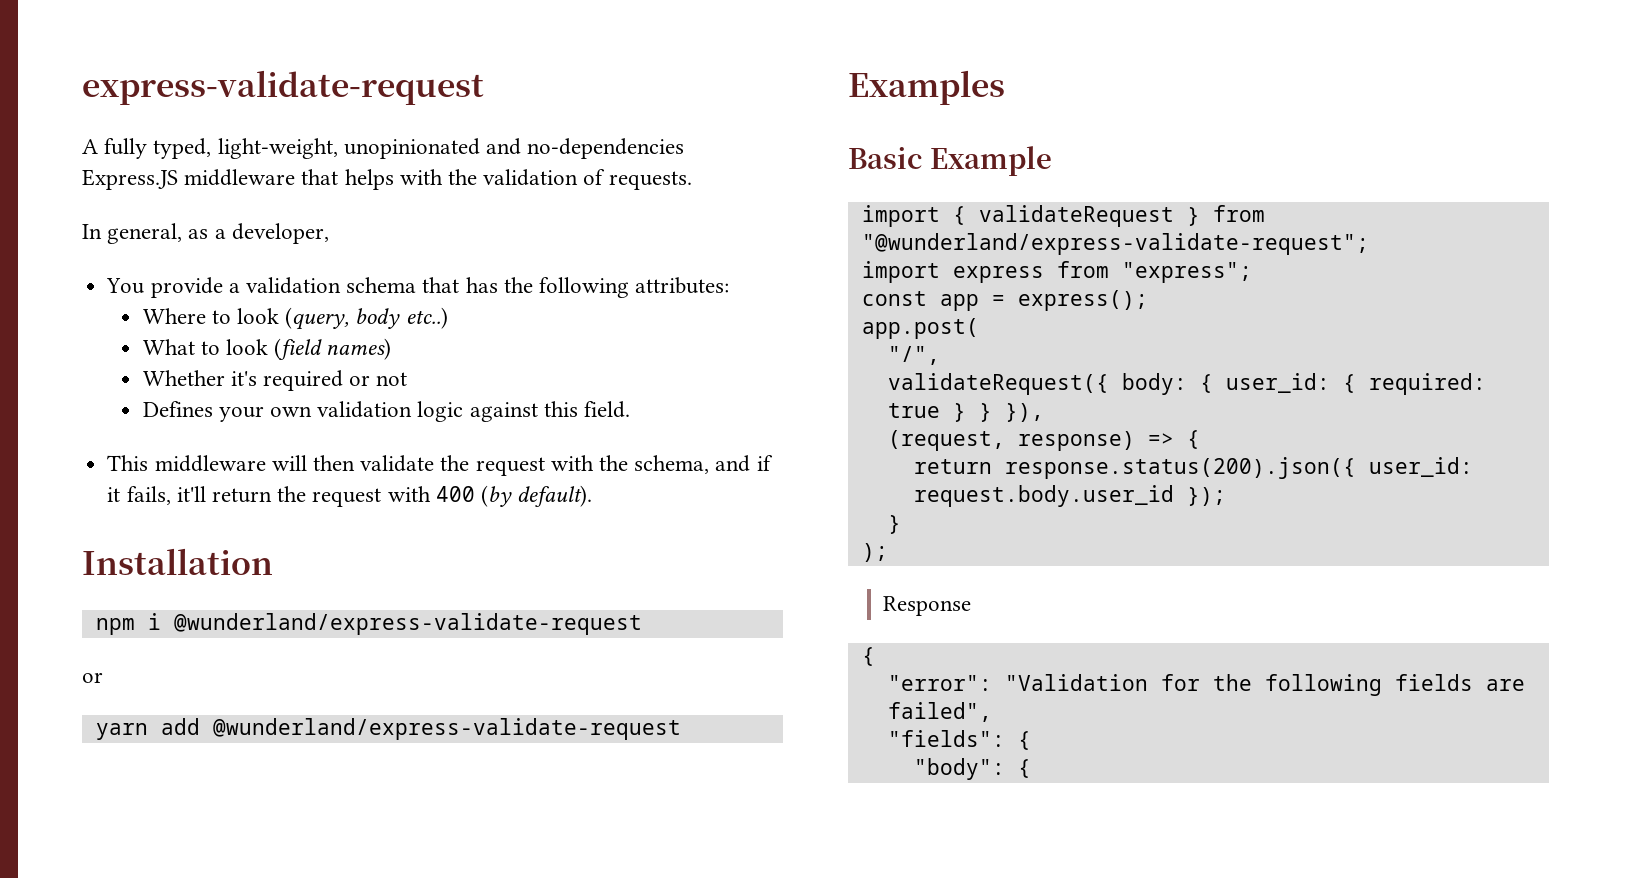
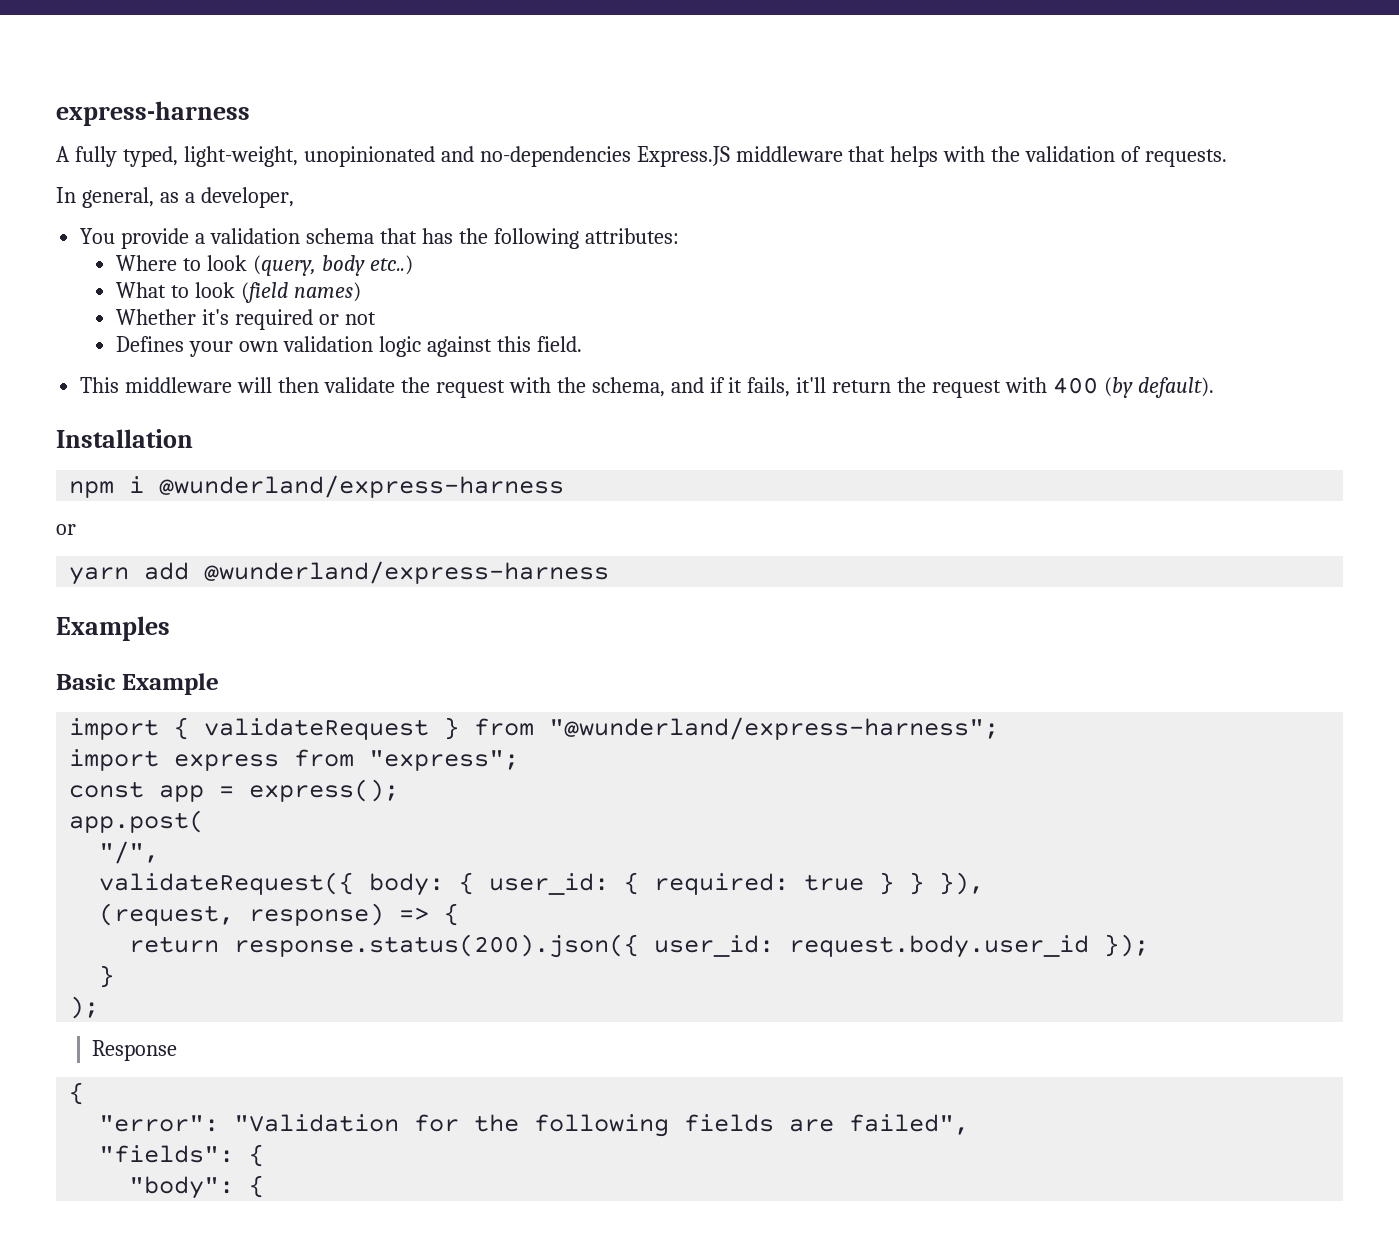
- express-validate-request
+ express-harness
- npm i @wunderland/express-validate-request
+ npm i @wunderland/express-harness
- yarn add @wunderland/express-validate-request
+ yarn add @wunderland/express-harness
- import { validateRequest } from "@wunderland/express-validate-request";
+ import { validateRequest } from "@wunderland/express-harness";

